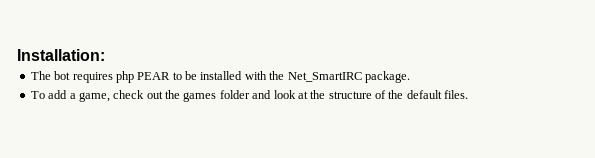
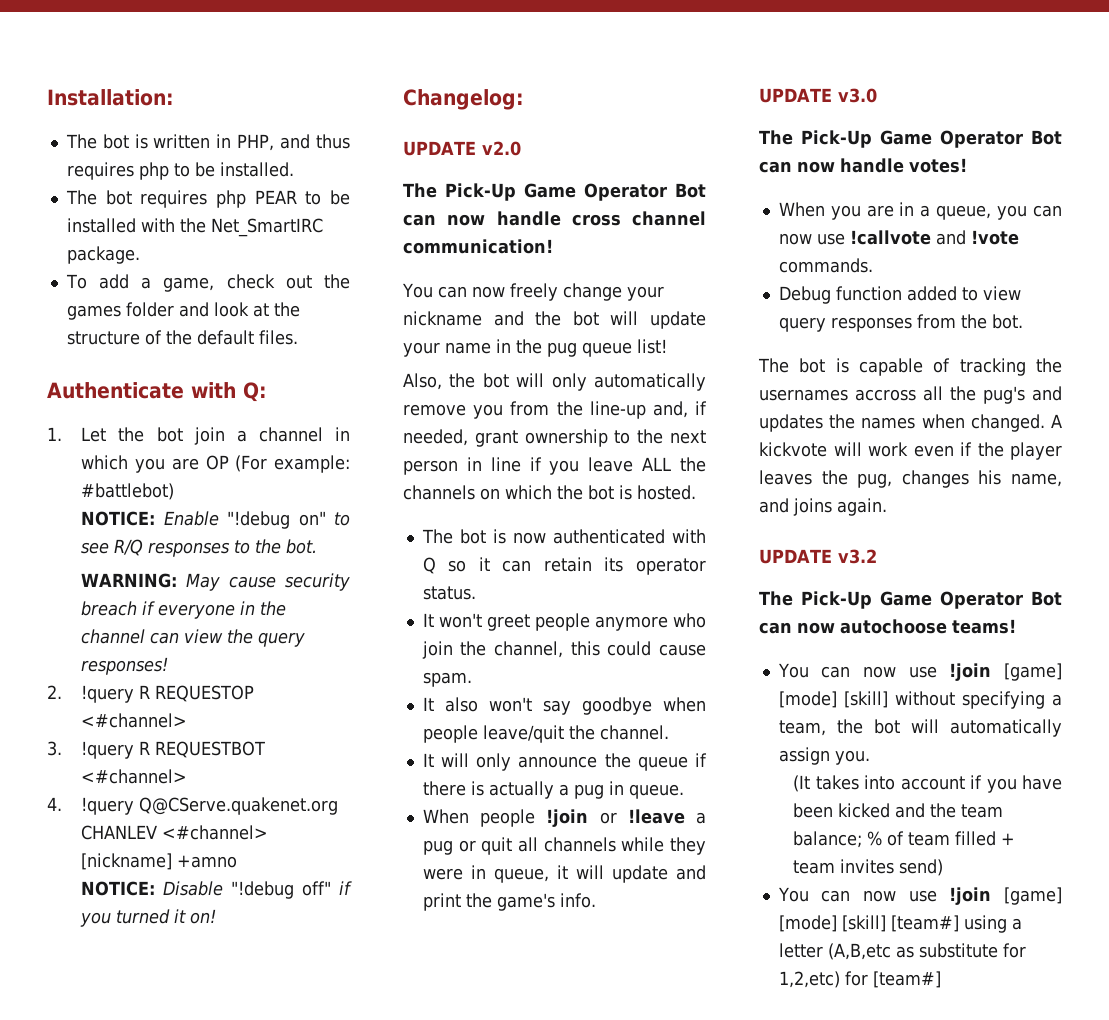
+ The bot is written in PHP, and thus requires php to be installed.
+ Authenticate with Q:
+ 1. Let the bot join a channel in which you are OP (For example: #battlebot)
+ NOTICE: Enable "!debug on" to see R/Q responses to the bot.
+ WARNING: May cause security breach if everyone in the channel can view the query responses!
+ 2. !query R REQUESTOP <#channel>
+ 3. !query R REQUESTBOT <#channel>
+ 4. !query Q@CServe.quakenet.org CHANLEV <#channel> [nickname] +amno
+ NOTICE: Disable "!debug off" if you turned it on!
+ Changelog:
+ UPDATE v2.0
+ The Pick-Up Game Operator Bot can now handle cross channel communication!
+ You can now freely change your nickname and the bot will update your name in the pug queue list!
+ Also, the bot will only automatically remove you from the line-up and, if needed, grant ownership to the next person in line if you leave ALL the channels on which the bot is hosted.
+ The bot is now authenticated with Q so it can retain its operator status.
+ It won't greet people anymore who join the channel, this could cause spam.
+ It also won't say goodbye when people leave/quit the channel.
+ It will only announce the queue if there is actually a pug in queue.
+ When people !join or !leave a pug or quit all channels while they were in queue, it will update and print the game's info.
+ UPDATE v3.0
+ The Pick-Up Game Operator Bot can now handle votes!
+ When you are in a queue, you can now use !callvote and !vote commands.
+ Debug function added to view query responses from the bot.
+ The bot is capable of tracking the usernames accross all the pug's and updates the names when changed. A kickvote will work even if the player leaves the pug, changes his name, and joins again.
+ UPDATE v3.2
+ The Pick-Up Game Operator Bot can now autochoose teams!
+ You can now use !join [game] [mode] [skill] without specifying a team, the bot will automatically assign you.
+ (It takes into account if you have been kicked and the team balance; % of team filled + team invites send)
+ You can now use !join [game] [mode] [skill] [team#] using a letter (A,B,etc as substitute for 1,2,etc) for [team#]

